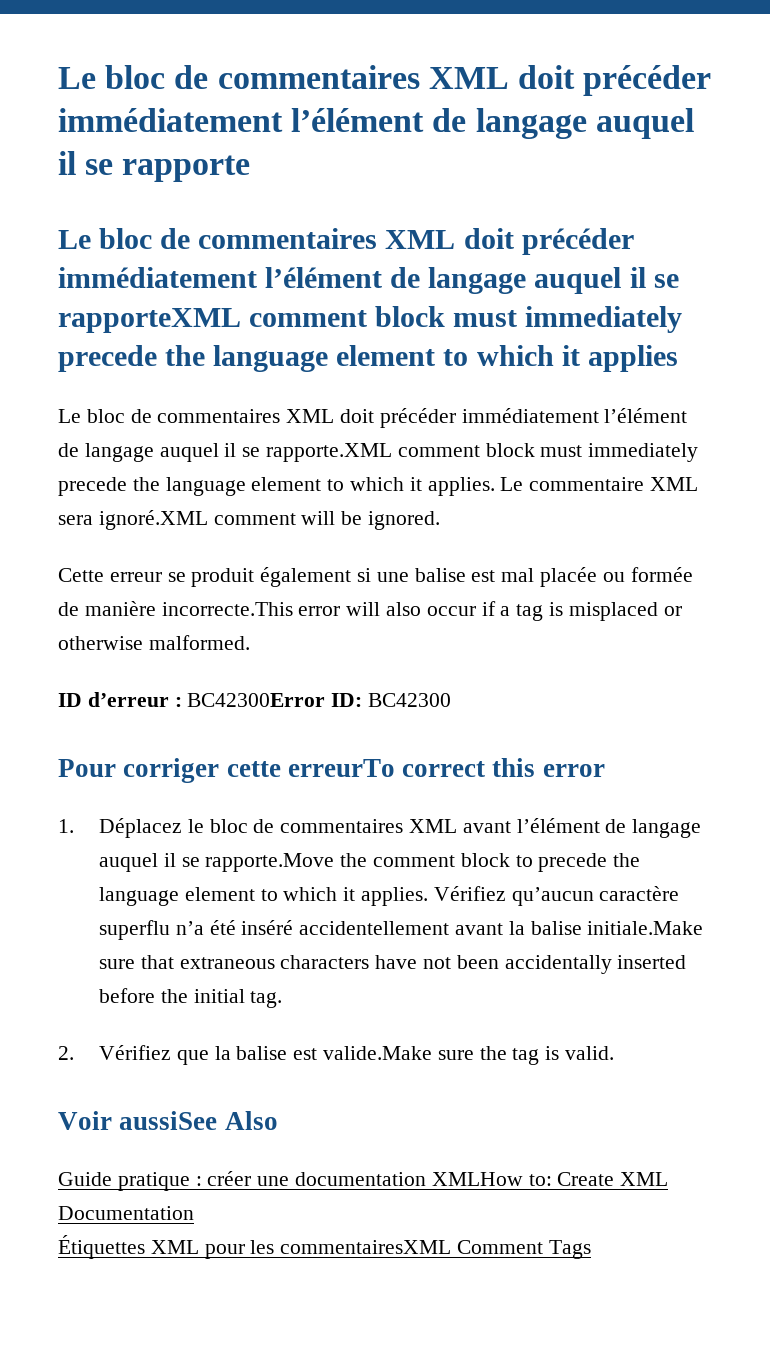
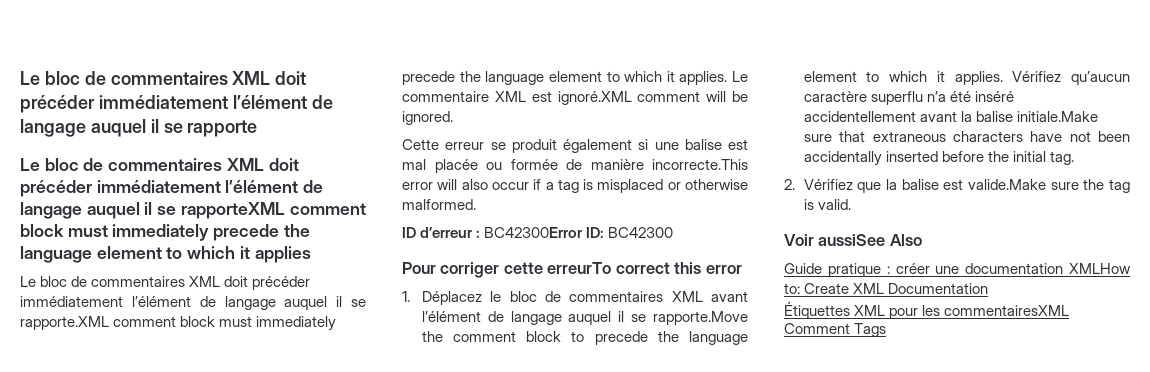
- Le commentaire XML sera ignoré.XML comment will be ignored.
+ Le commentaire XML est ignoré.XML comment will be ignored.

